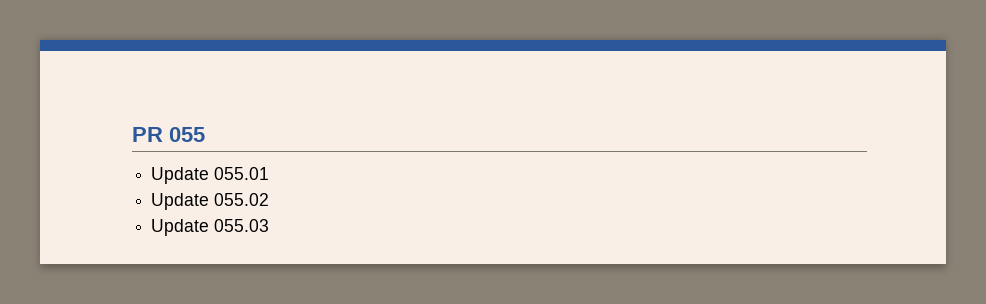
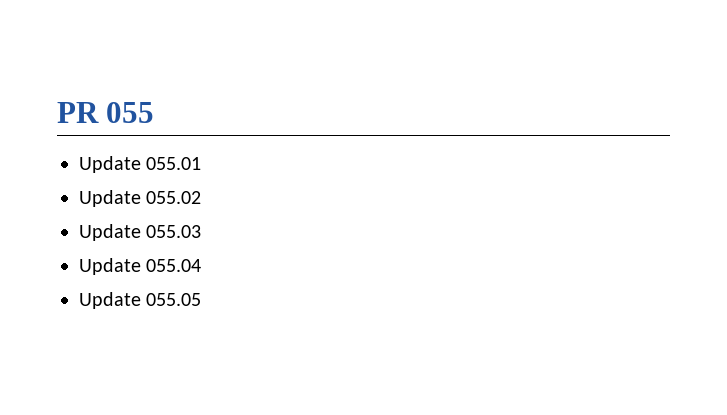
+ Update 055.04
+ Update 055.05

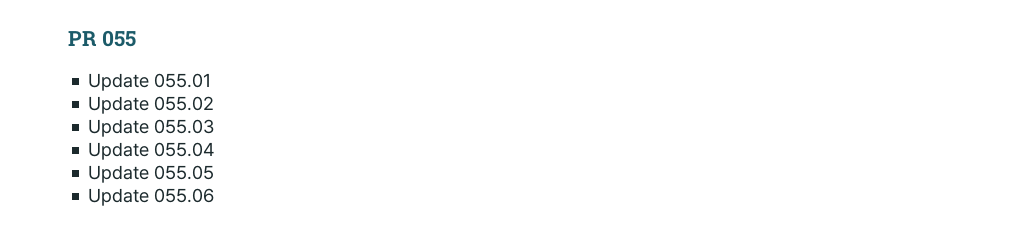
+ Update 055.06

